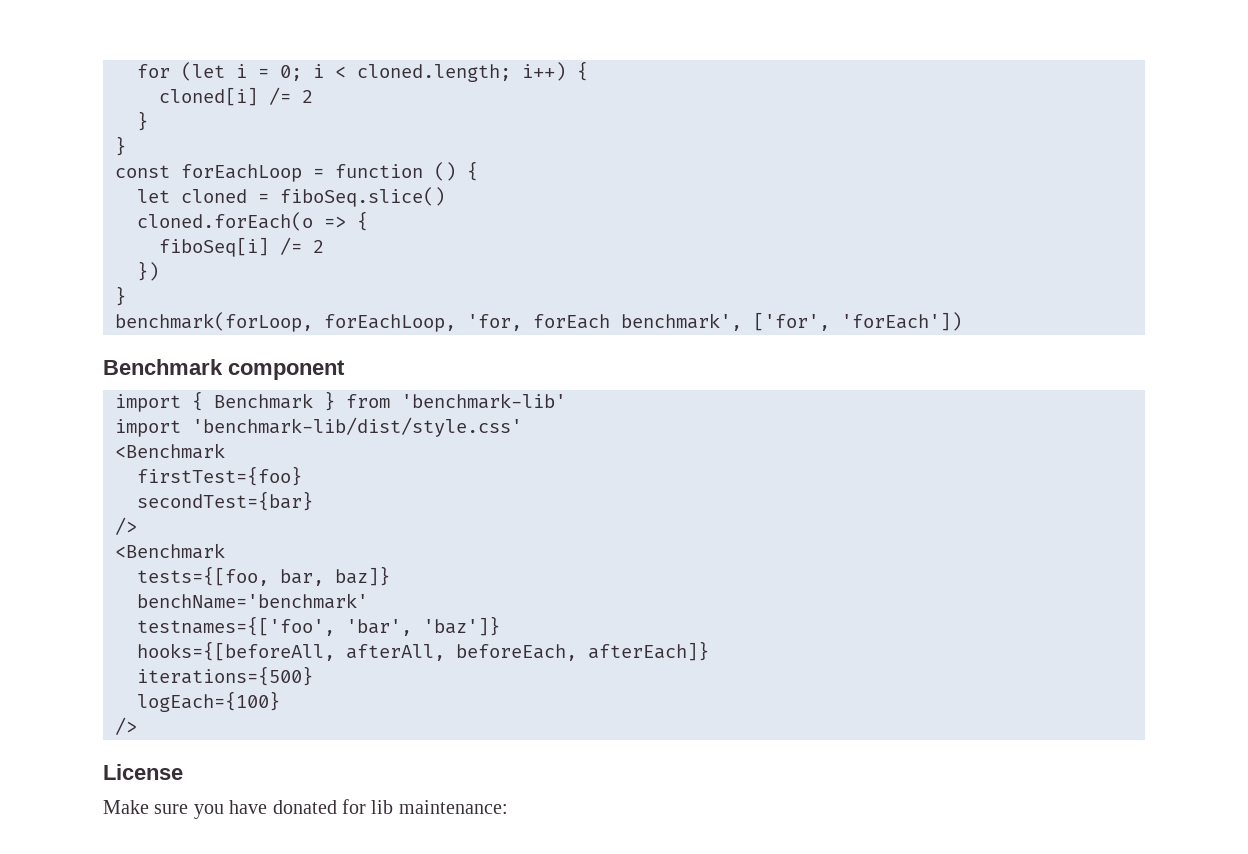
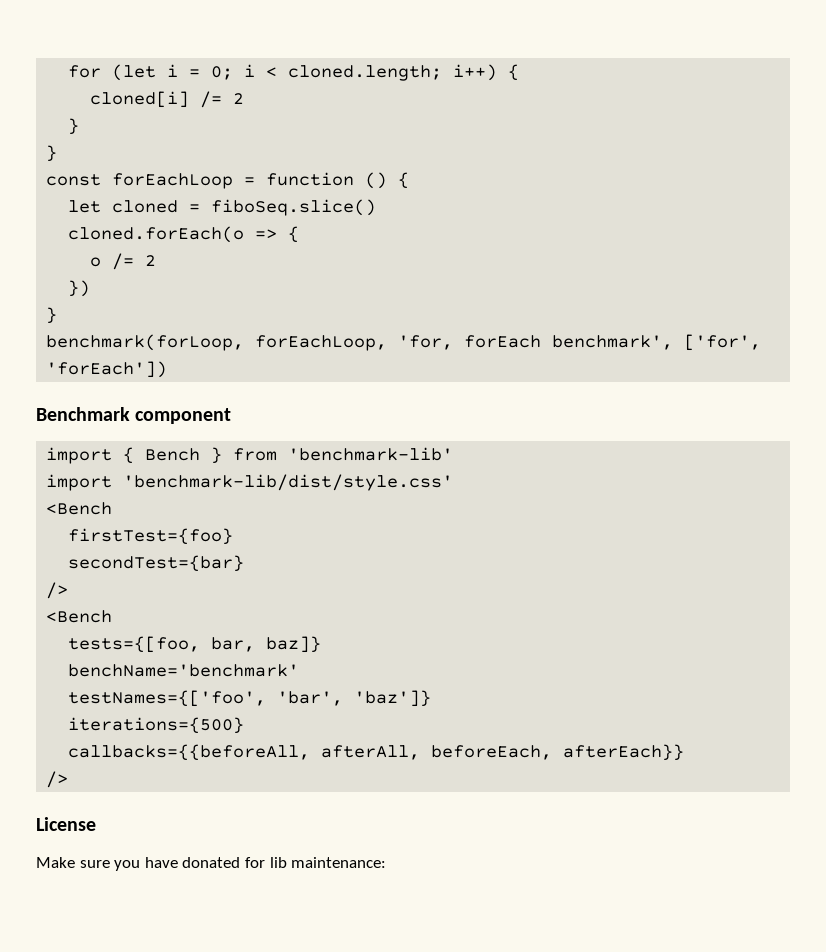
- fiboSeq[i] /= 2
+ o /= 2
- import { Benchmark } from 'benchmark-lib'
+ import { Bench } from 'benchmark-lib'
  import 'benchmark-lib/dist/style.css'
- <Benchmark
+ <Bench
  secondTest={bar}
  />
- <Benchmark
+ <Bench
- testnames={['foo', 'bar', 'baz']}
+ testNames={['foo', 'bar', 'baz']}
- hooks={[beforeAll, afterAll, beforeEach, afterEach]}
  iterations={500}
- logEach={100}
+ callbacks={{beforeAll, afterAll, beforeEach, afterEach}}

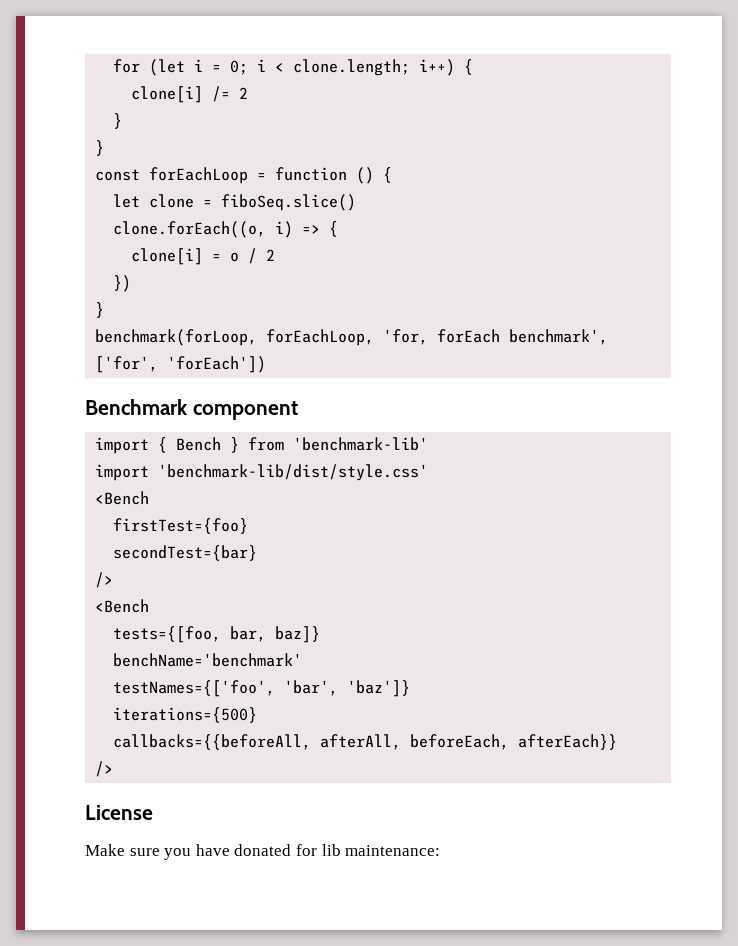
- for (let i = 0; i < cloned.length; i++) {
+ for (let i = 0; i < clone.length; i++) {
- cloned[i] /= 2
+ clone[i] /= 2
- let cloned = fiboSeq.slice()
+ let clone = fiboSeq.slice()
- cloned.forEach(o => {
+ clone.forEach((o, i) => {
- o /= 2
+ clone[i] = o / 2

